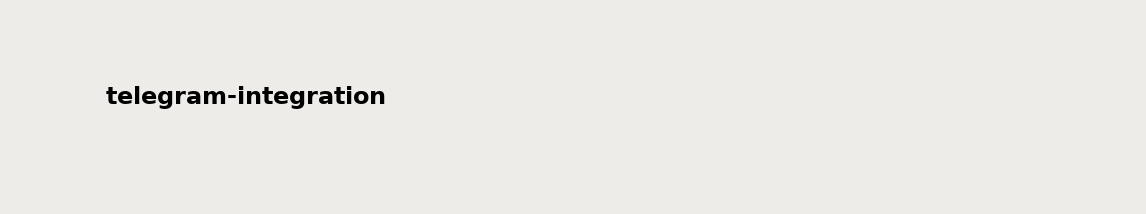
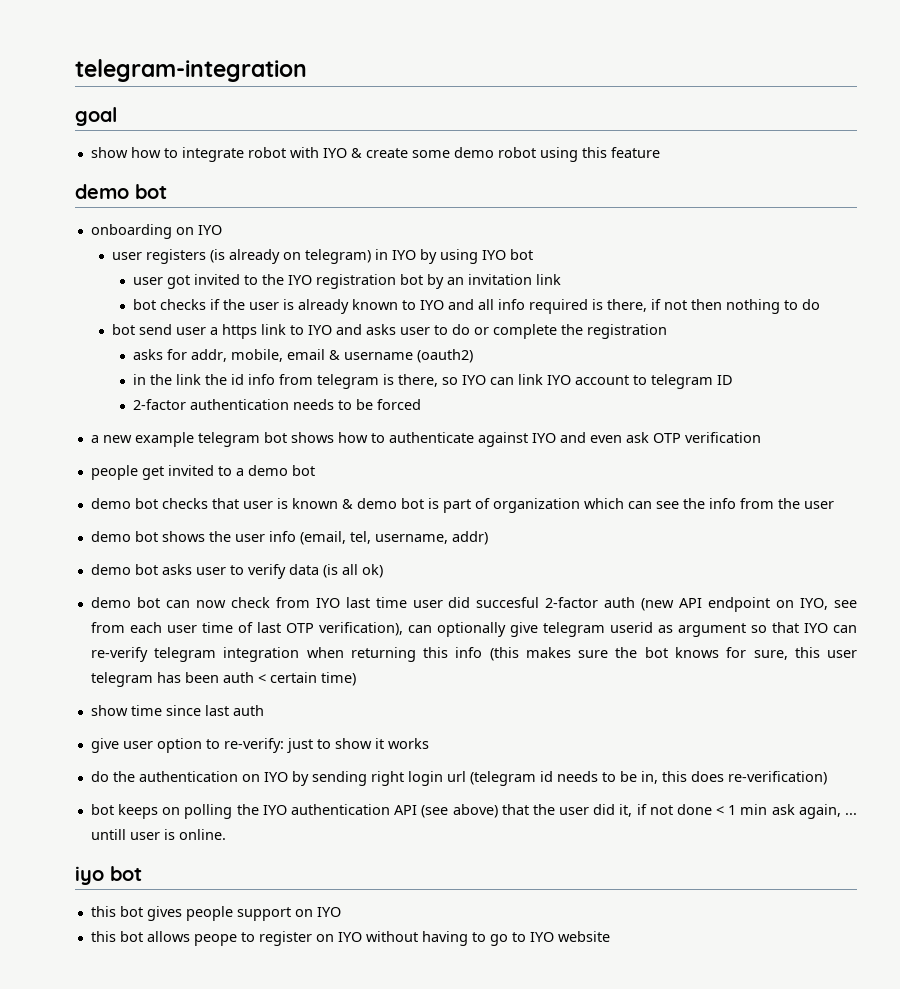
+ goal
+ show how to integrate robot with IYO & create some demo robot using this feature
+ demo bot
+ onboarding on IYO
+ user registers (is already on telegram) in IYO by using IYO bot
+ user got invited to the IYO registration bot by an invitation link
+ bot checks if the user is already known to IYO and all info required is there, if not then nothing to do
+ bot send user a https link to IYO and asks user to do or complete the registration
+ asks for addr, mobile, email & username (oauth2)
+ in the link the id info from telegram is there, so IYO can link IYO account to telegram ID
+ 2-factor authentication needs to be forced
+ a new example telegram bot shows how to authenticate against IYO and even ask OTP verification
+ people get invited to a demo bot
+ demo bot checks that user is known & demo bot is part of organization which can see the info from the user
+ demo bot shows the user info (email, tel, username, addr)
+ demo bot asks user to verify data (is all ok)
+ demo bot can now check from IYO last time user did succesful 2-factor auth (new API endpoint on IYO, see from each user time of last OTP verification), can optionally give telegram userid as argument so that IYO can re-verify telegram integration when returning this info (this makes sure the bot knows for sure, this user telegram has been auth < certain time)
+ show time since last auth
+ give user option to re-verify: just to show it works
+ do the authentication on IYO by sending right login url (telegram id needs to be in, this does re-verification)
+ bot keeps on polling the IYO authentication API (see above) that the user did it, if not done < 1 min ask again, ... untill user is online.
+ iyo bot
+ this bot gives people support on IYO
+ this bot allows peope to register on IYO without having to go to IYO website

